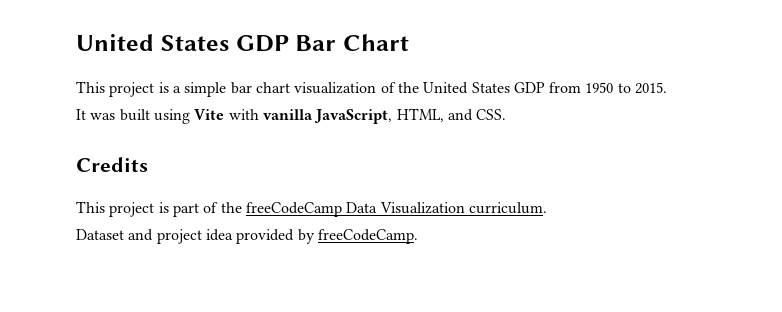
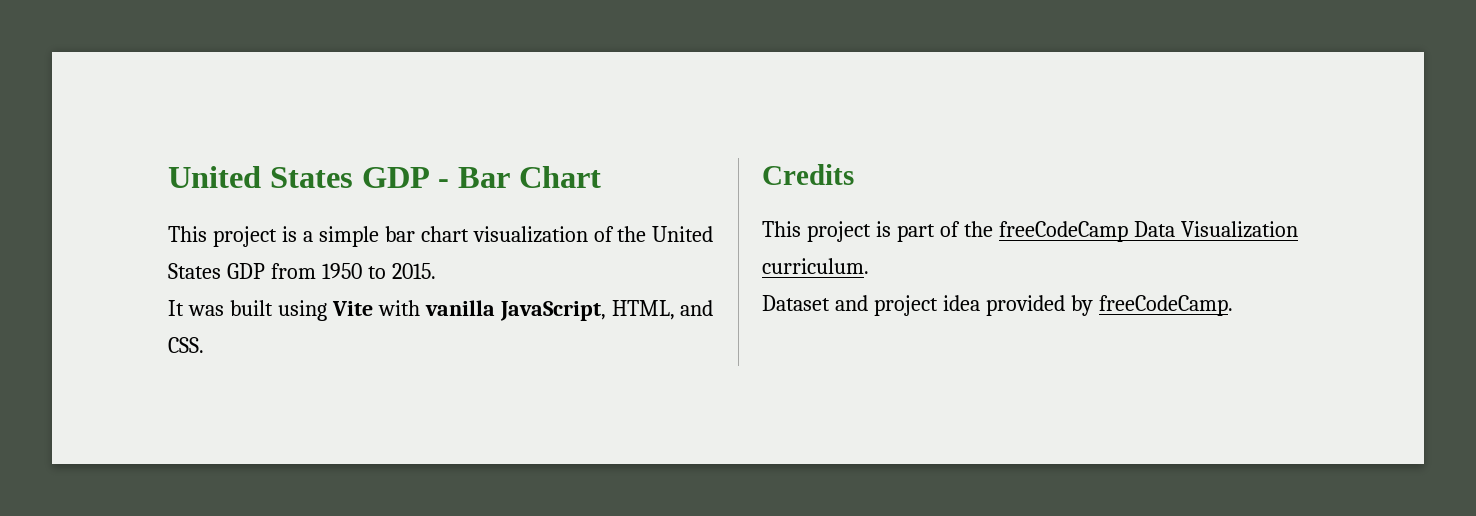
- United States GDP Bar Chart
+ United States GDP - Bar Chart

